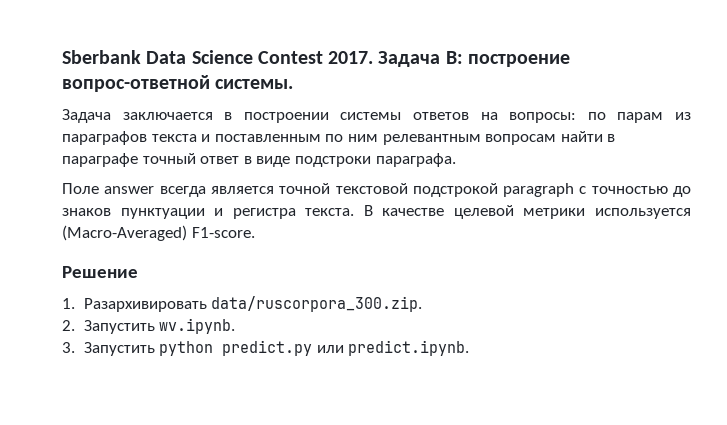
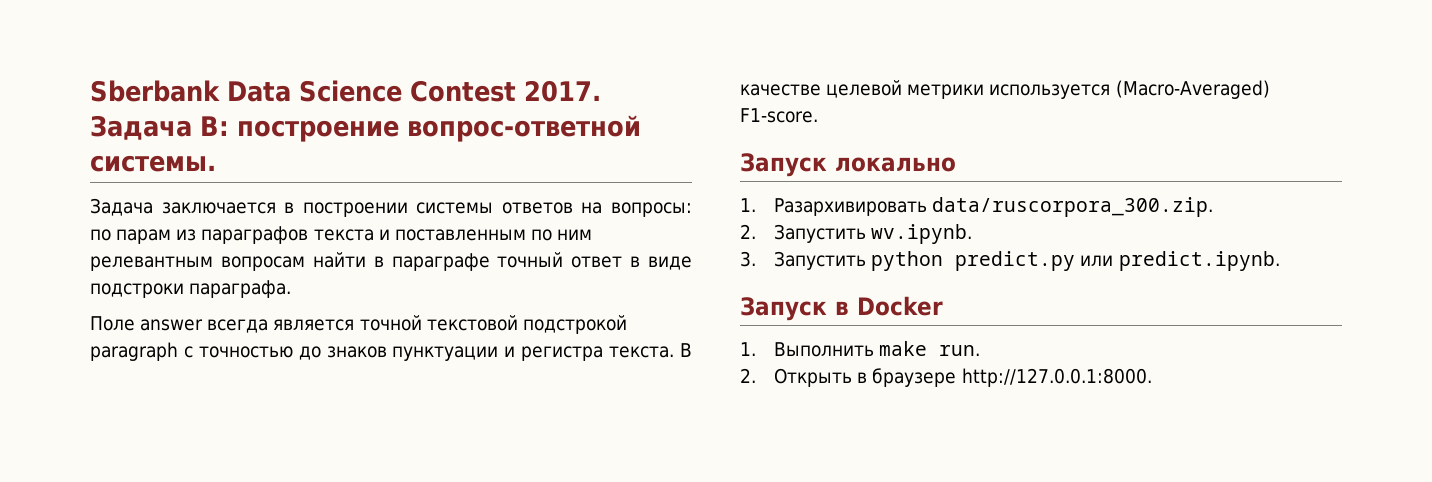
- Решение
+ Запуск локально
+ Запуск в Docker
+ 1. Выполнить make run.
+ 2. Открыть в браузере http://127.0.0.1:8000.

